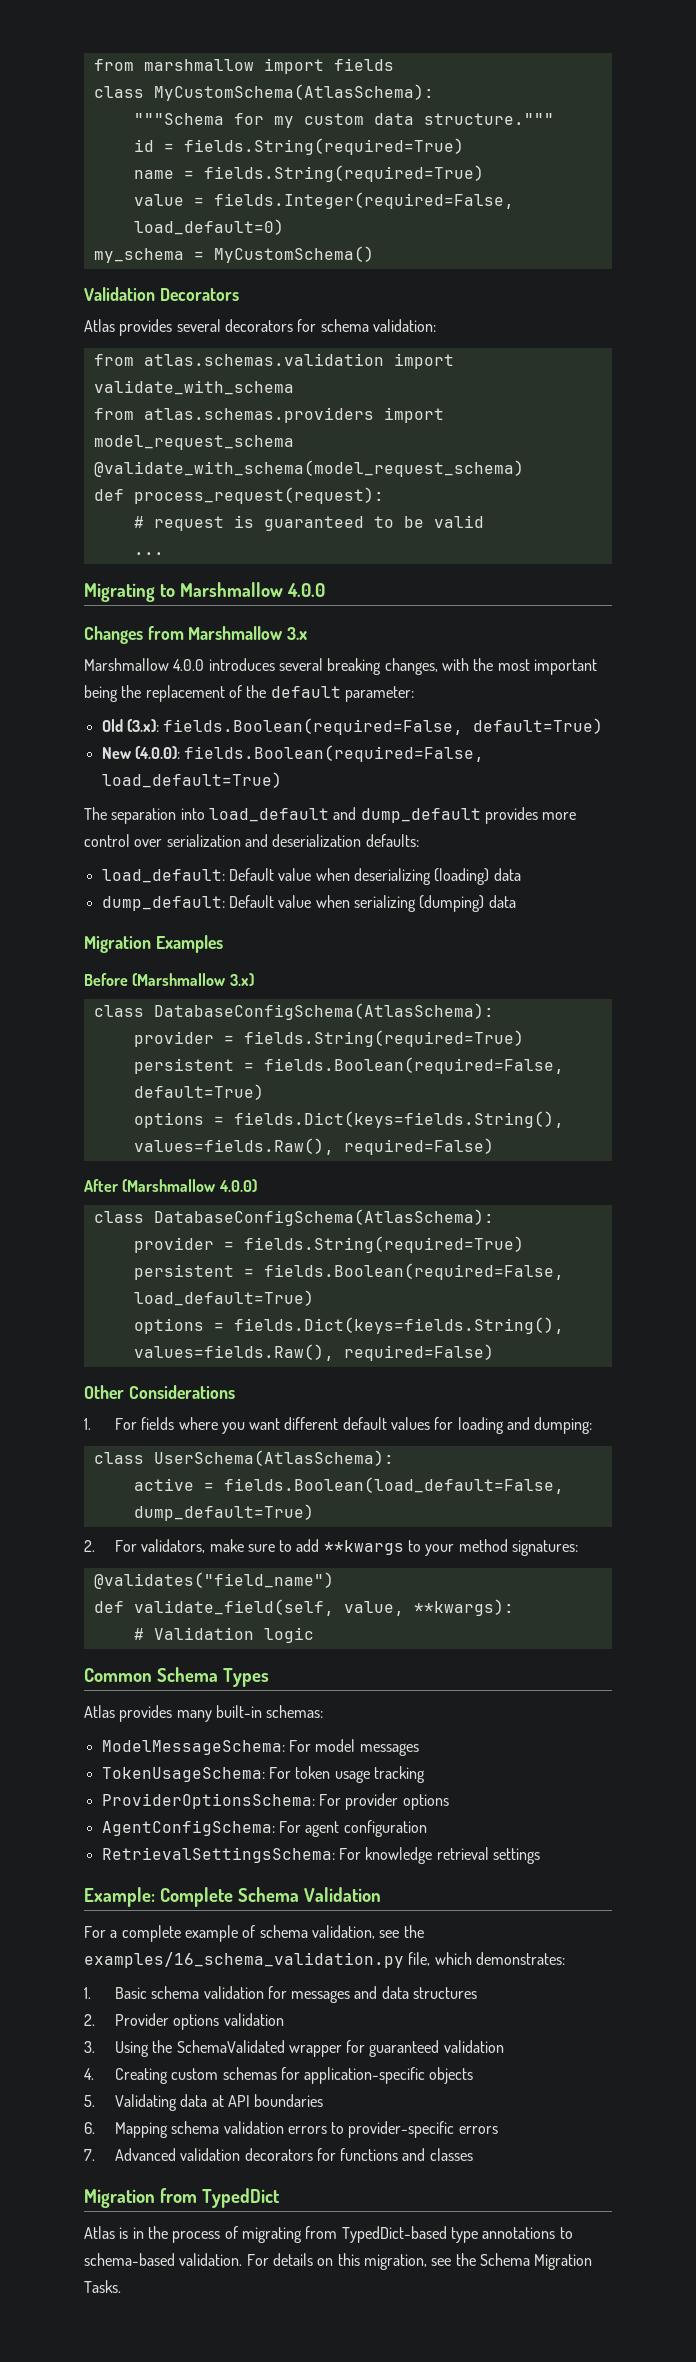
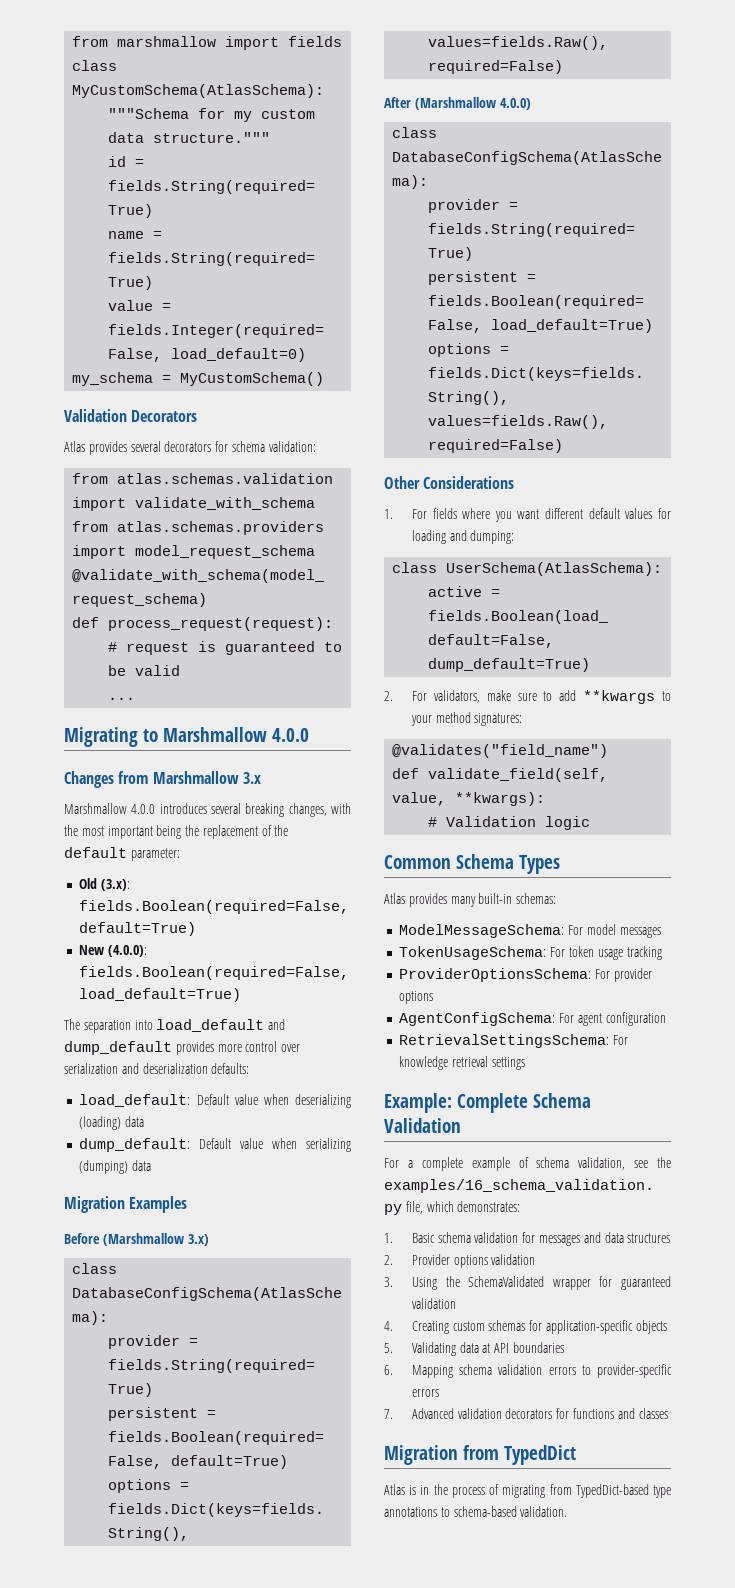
- For details on this migration, see the Schema Migration Tasks.

